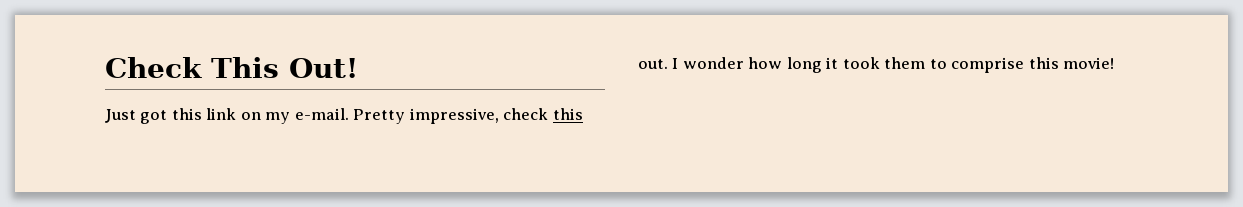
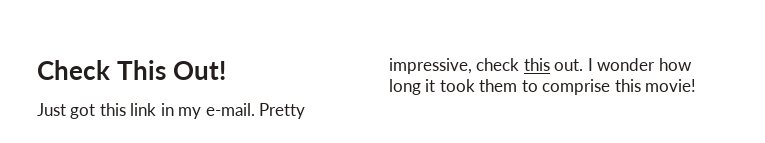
- Just got this link on my e-mail.
+ Just got this link in my e-mail.

